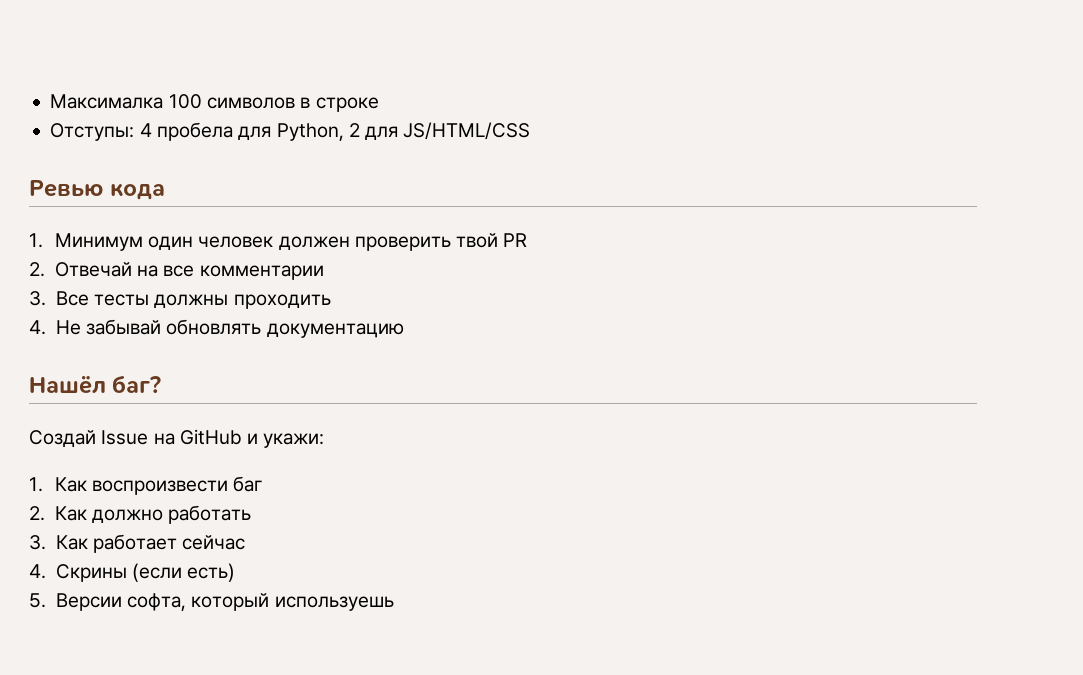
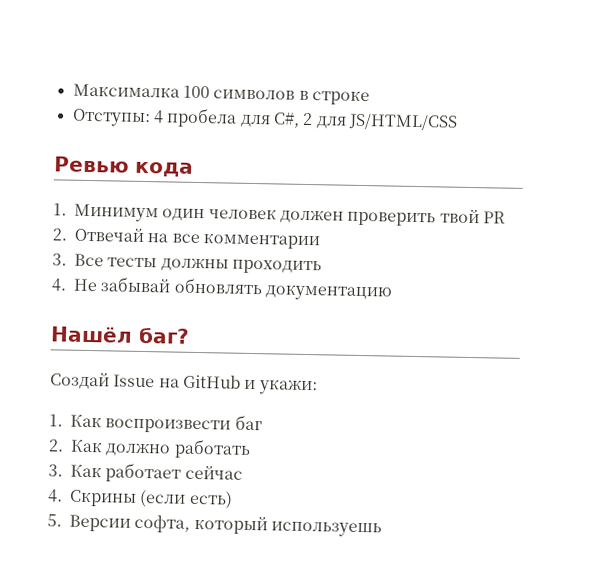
- Отступы: 4 пробела для Python, 2 для JS/HTML/CSS
+ Отступы: 4 пробела для C#, 2 для JS/HTML/CSS

